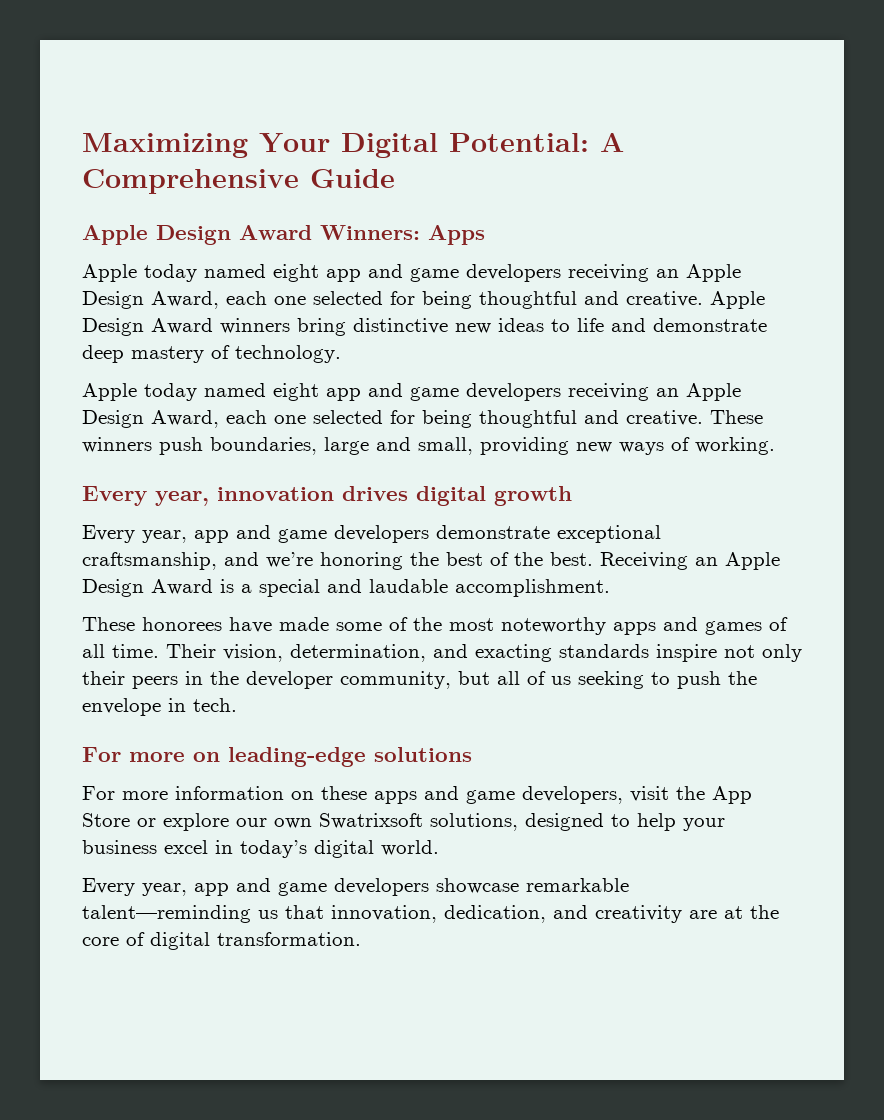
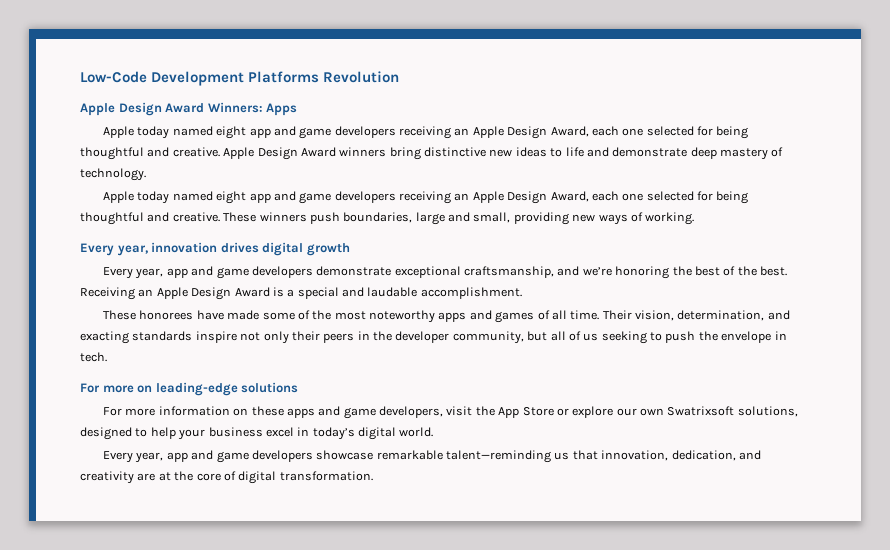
- Maximizing Your Digital Potential: A Comprehensive Guide
+ Low-Code Development Platforms Revolution

